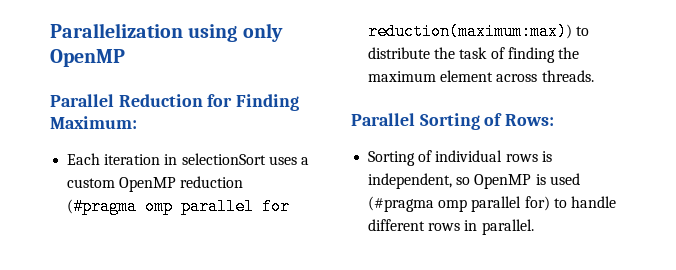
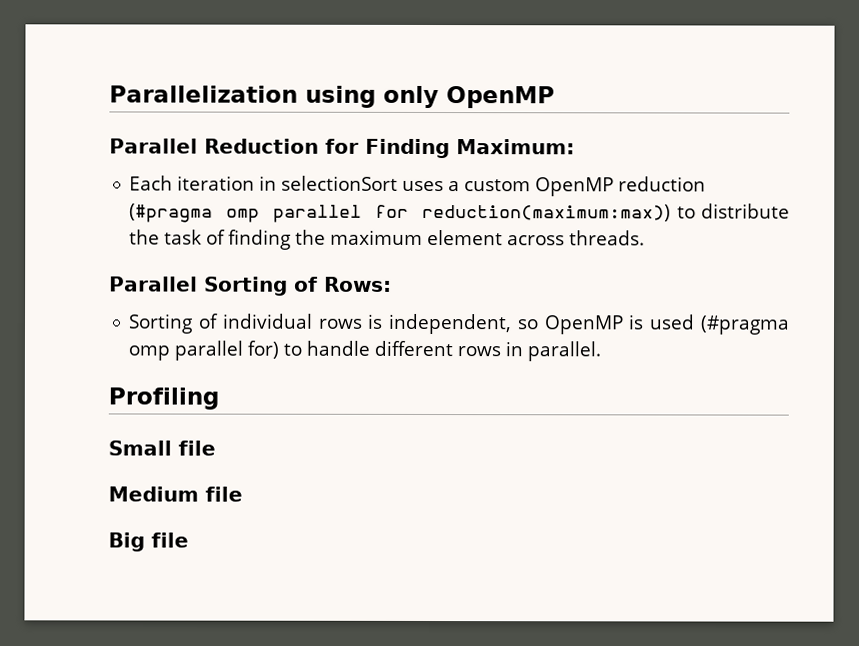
+ Profiling
+ Small file
+ Medium file
+ Big file

